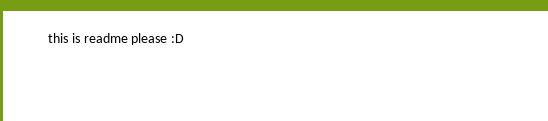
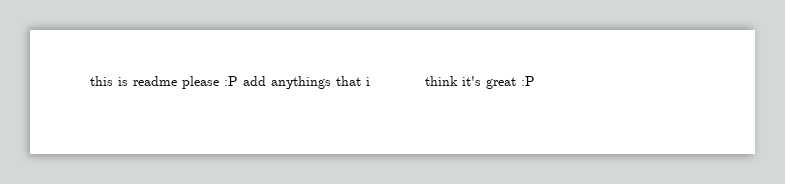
- this is readme please :D
+ this is readme please :P add anythings that i think it's great :P

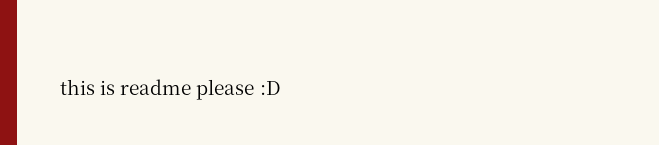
- this is readme please :P add anythings that i think it's great :P
+ this is readme please :D

